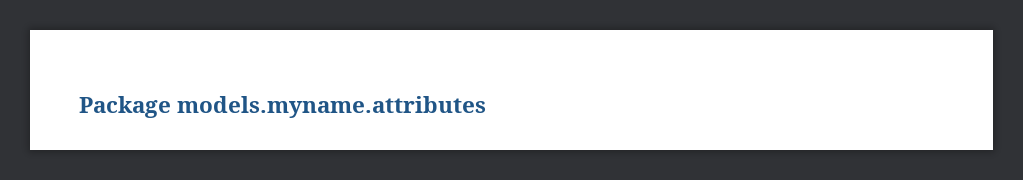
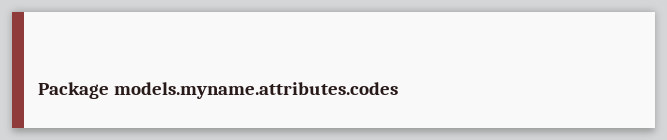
- Package models.myname.attributes
+ Package models.myname.attributes.codes

